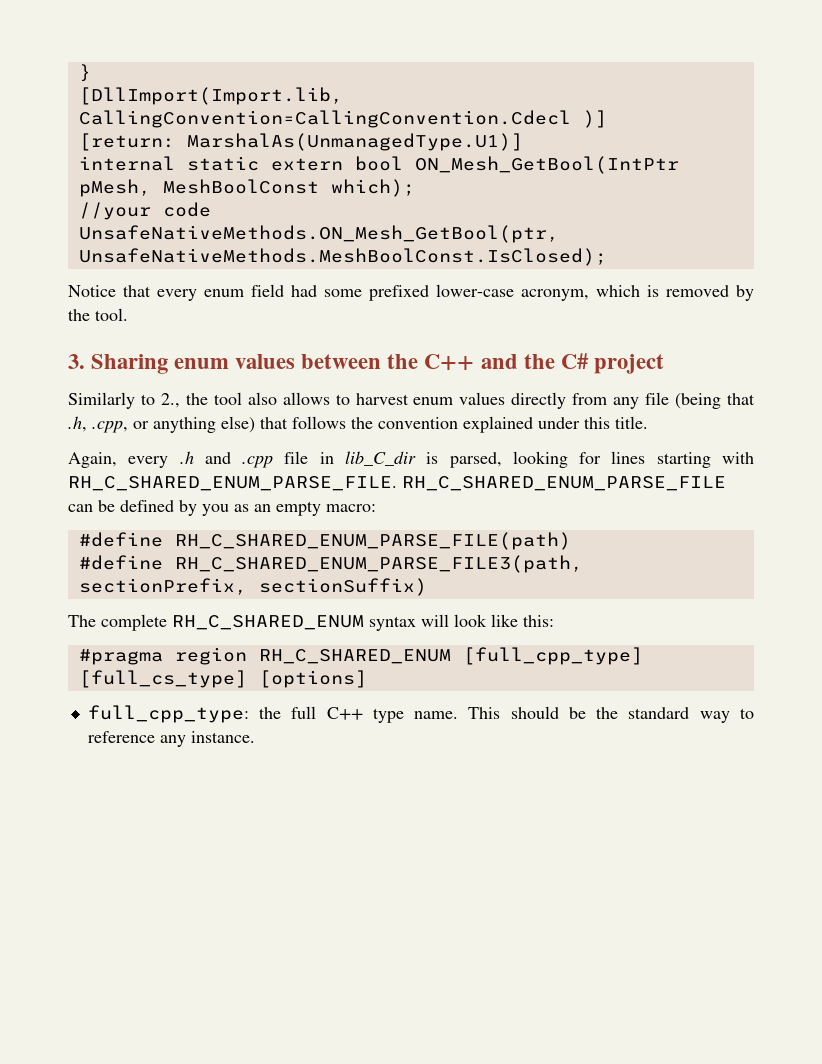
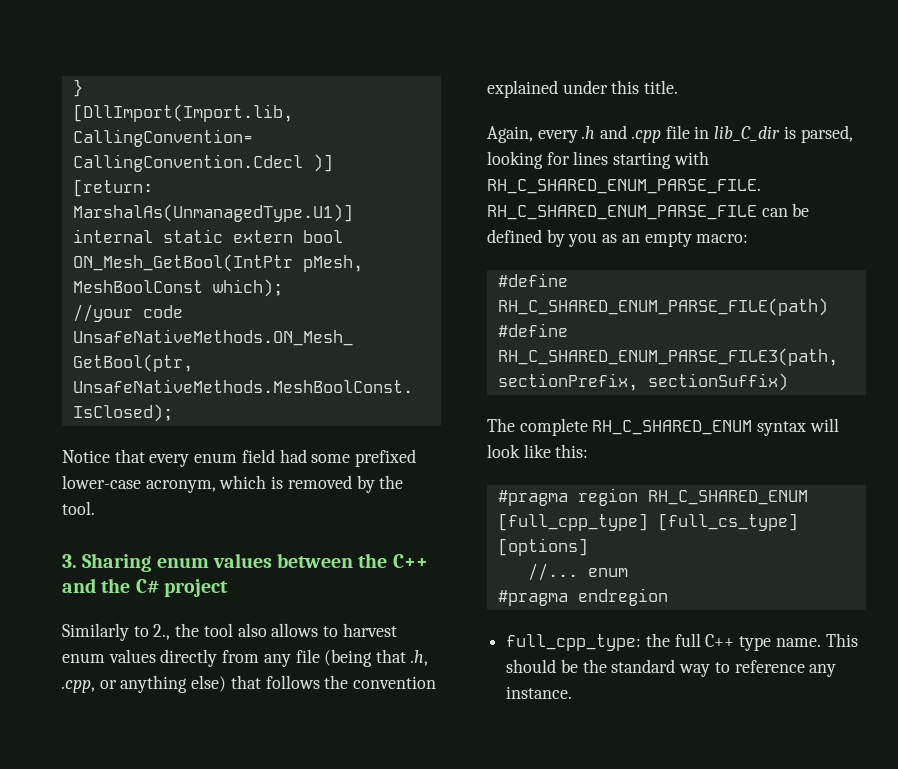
+ //... enum
+ #pragma endregion

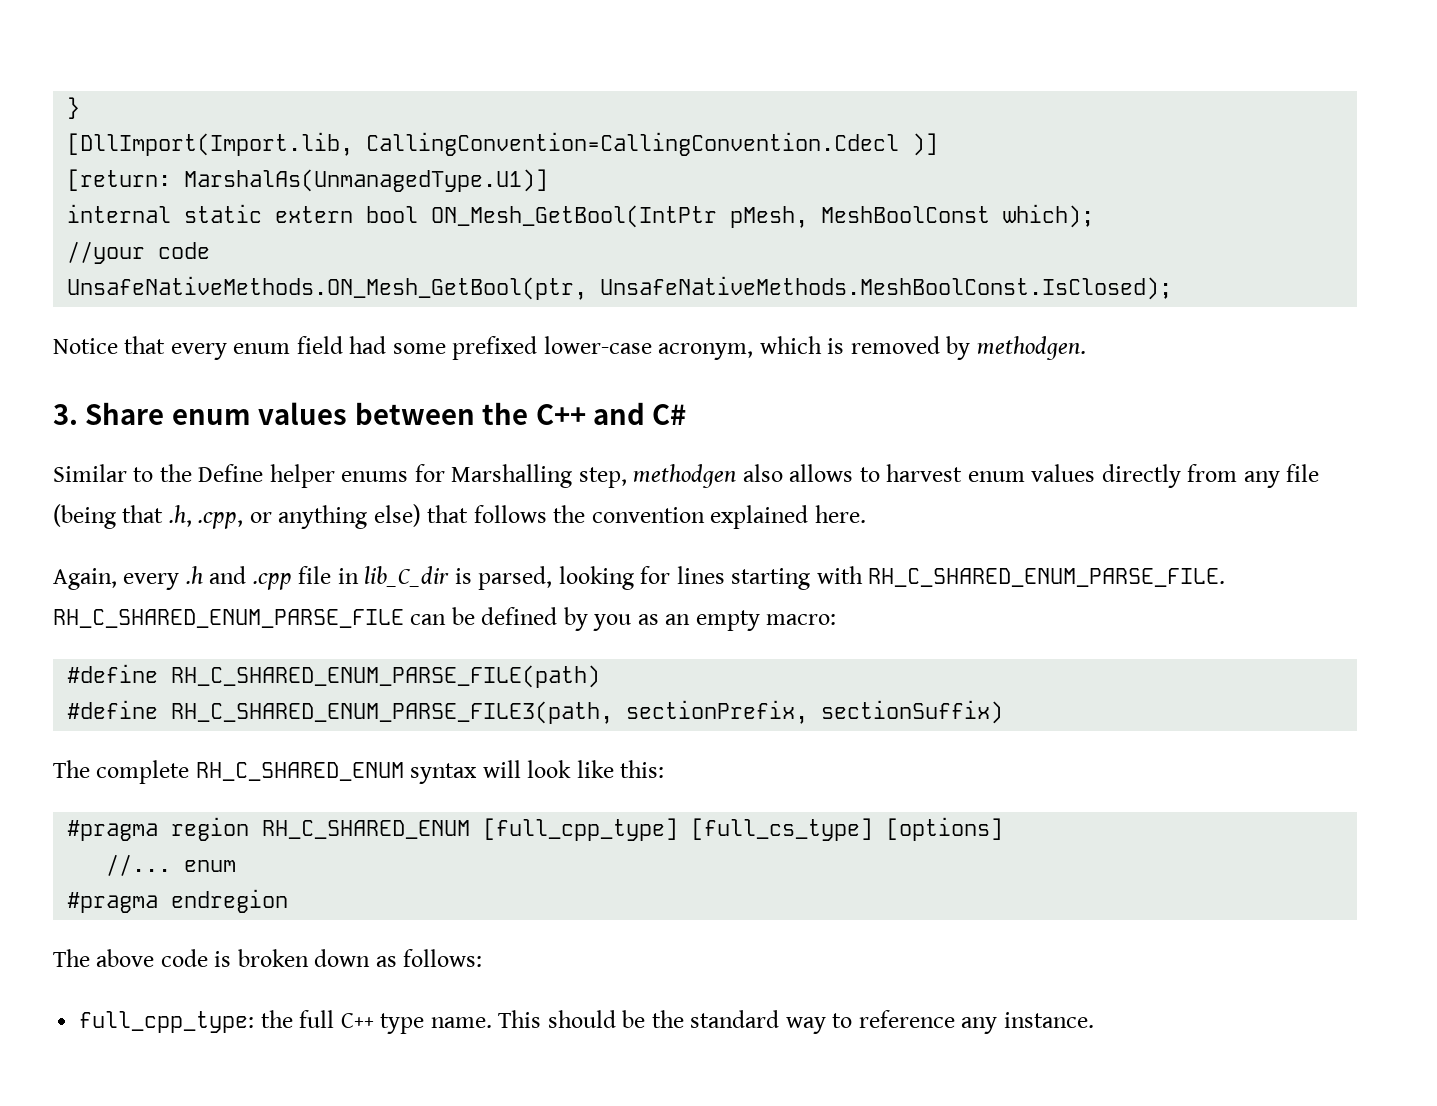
- Notice that every enum field had some prefixed lower-case acronym, which is removed by the tool.
+ Notice that every enum field had some prefixed lower-case acronym, which is removed by methodgen.
- 3. Sharing enum values between the C++ and the C# project
- Similarly to 2., the tool also allows to harvest enum values directly from any file (being that .h, .cpp, or anything else) that follows the convention explained under this title.
+ 3. Share enum values between the C++ and C#
+ Similar to the Define helper enums for Marshalling step, methodgen also allows to harvest enum values directly from any file (being that .h, .cpp, or anything else) that follows the convention explained here.
+ The above code is broken down as follows:

